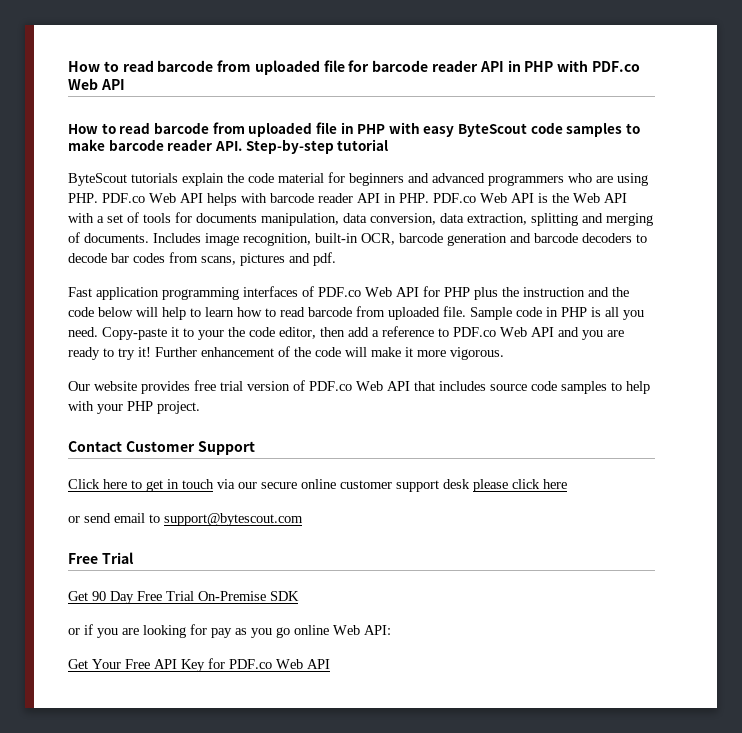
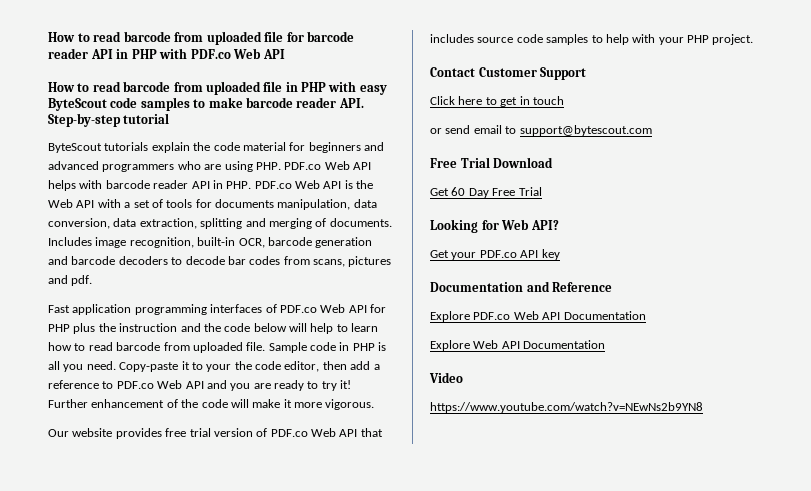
- Click here to get in touch via our secure online customer support desk please click here
+ Click here to get in touch
  or send email to support@bytescout.com
- Free Trial
- Get 90 Day Free Trial On-Premise SDK
- or if you are looking for pay as you go online Web API:
- Get Your Free API Key for PDF.co Web API
+ Free Trial Download
+ Get 60 Day Free Trial
+ Looking for Web API?
+ Get your PDF.co API key
+ Documentation and Reference
+ Explore PDF.co Web API Documentation
+ Explore Web API Documentation
+ Video
+ https://www.youtube.com/watch?v=NEwNs2b9YN8

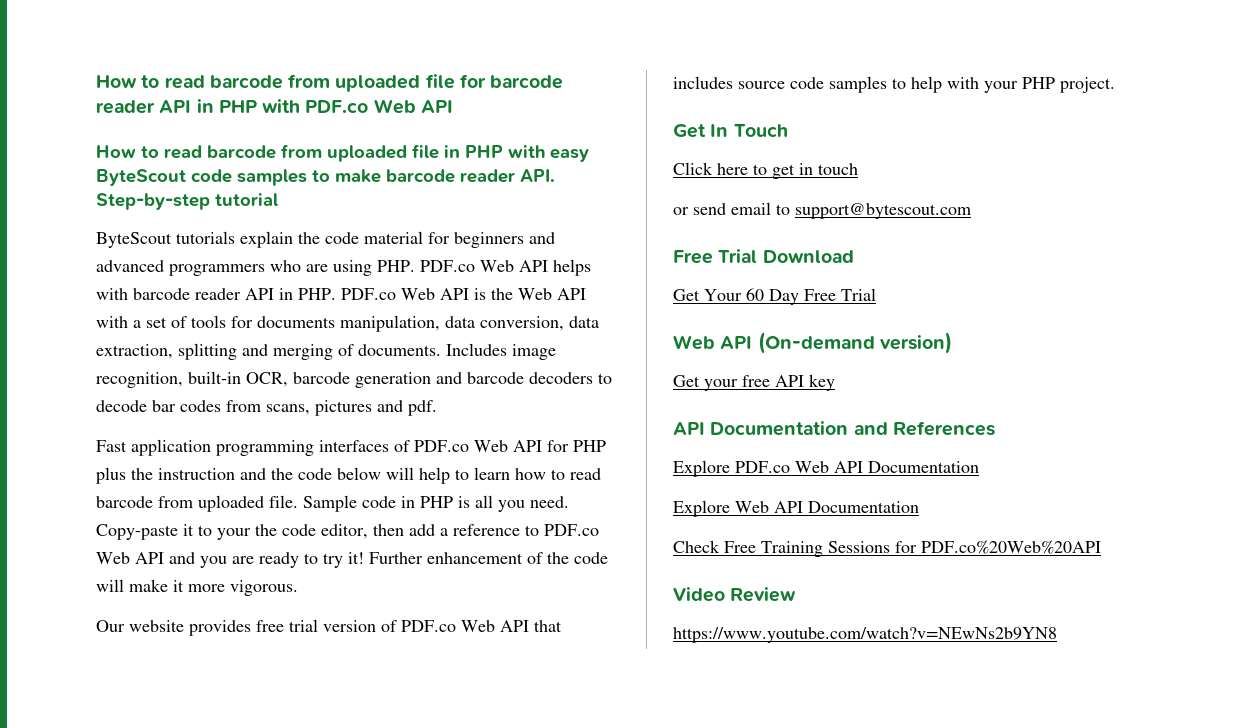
- Contact Customer Support
+ Get In Touch
- Get 60 Day Free Trial
+ Get Your 60 Day Free Trial
- Looking for Web API?
+ Web API (On-demand version)
- Get your PDF.co API key
+ Get your free API key
- Documentation and Reference
+ API Documentation and References
+ Check Free Training Sessions for PDF.co%20Web%20API
- Video
+ Video Review

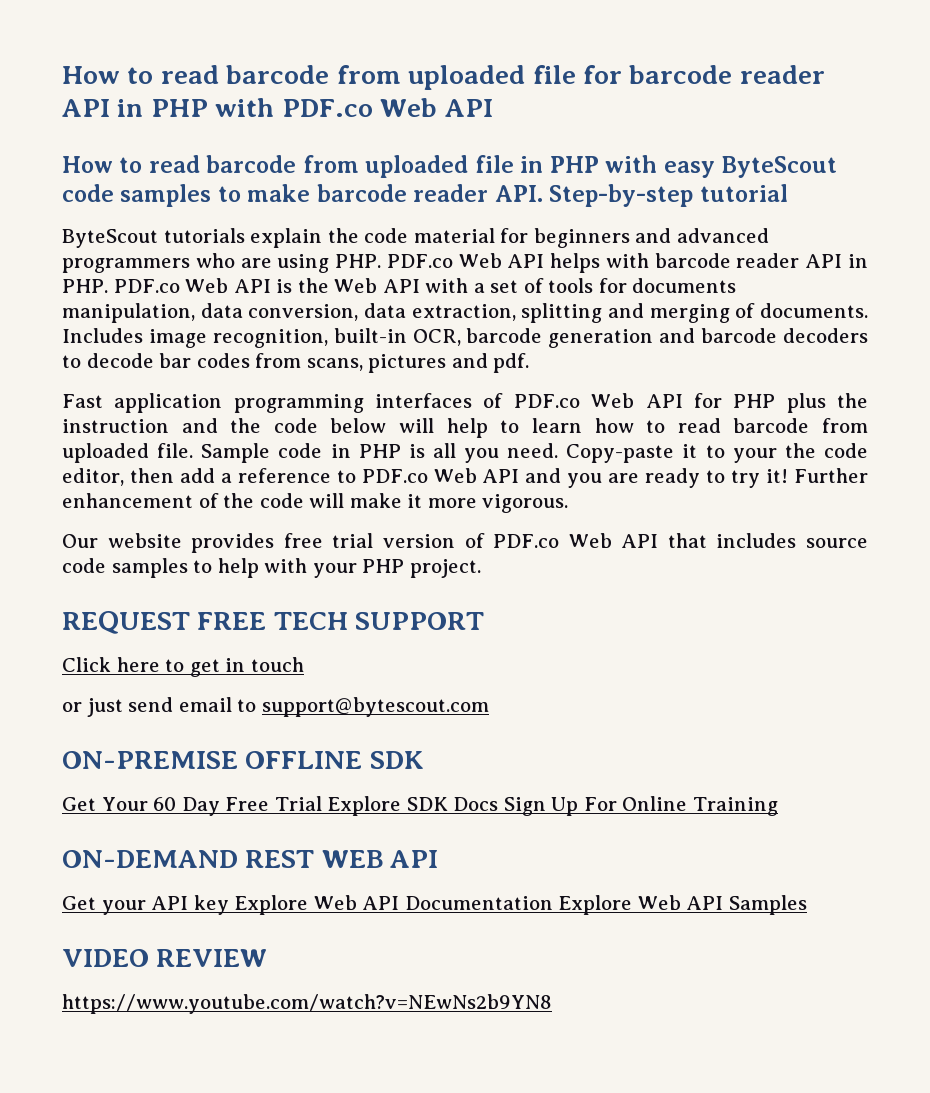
- Get In Touch
+ REQUEST FREE TECH SUPPORT
- or send email to support@bytescout.com
+ or just send email to support@bytescout.com
- Free Trial Download
+ ON-PREMISE OFFLINE SDK
- Get Your 60 Day Free Trial
- Web API (On-demand version)
+ Get Your 60 Day Free Trial Explore SDK Docs Sign Up For Online Training
+ ON-DEMAND REST WEB API
- Get your free API key
- API Documentation and References
- Explore PDF.co Web API Documentation
- Explore Web API Documentation
- Check Free Training Sessions for PDF.co%20Web%20API
- Video Review
+ Get your API key Explore Web API Documentation Explore Web API Samples
+ VIDEO REVIEW

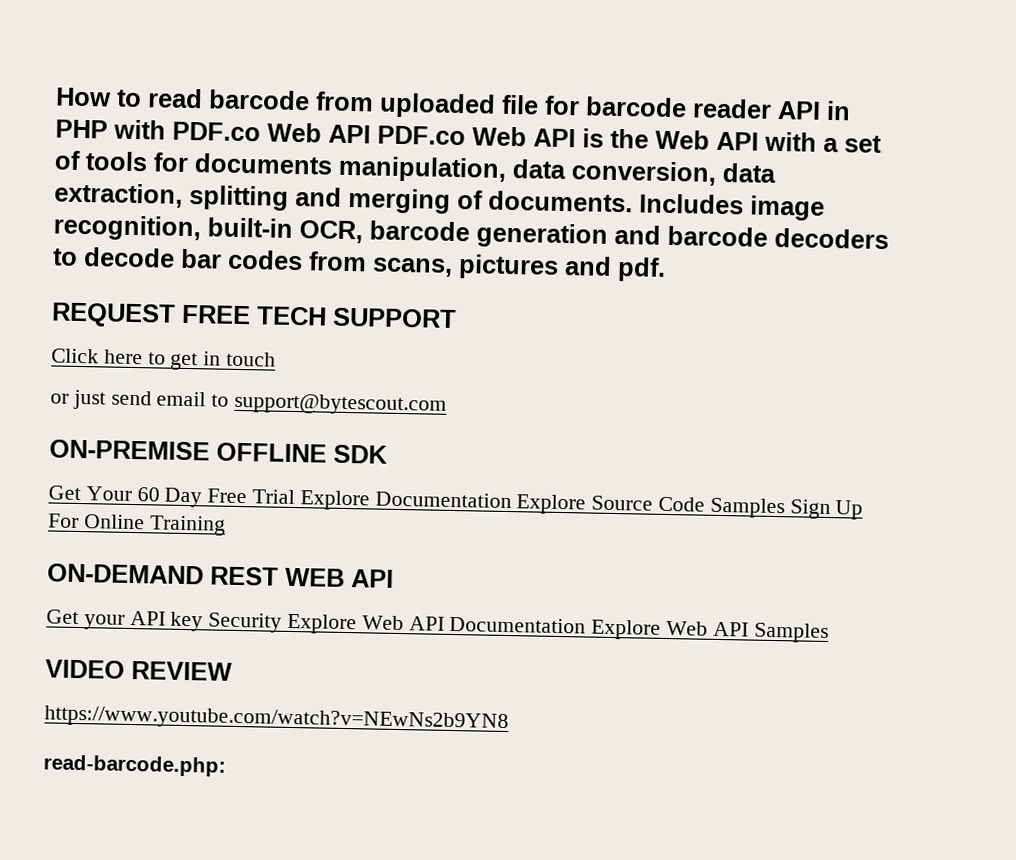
- How to read barcode from uploaded file for barcode reader API in PHP with PDF.co Web API
- How to read barcode from uploaded file in PHP with easy ByteScout code samples to make barcode reader API. Step-by-step tutorial
- ByteScout tutorials explain the code material for beginners and advanced programmers who are using PHP. PDF.co Web API helps with barcode reader API in PHP. PDF.co Web API is the Web API with a set of tools for documents manipulation, data conversion, data extraction, splitting and merging of documents.
+ How to read barcode from uploaded file for barcode reader API in PHP with PDF.co Web API PDF.co Web API is the Web API with a set of tools for documents manipulation, data conversion, data extraction, splitting and merging of documents.
- Fast application programming interfaces of PDF.co Web API for PHP plus the instruction and the code below will help to learn how to read barcode from uploaded file. Sample code in PHP is all you need. Copy-paste it to your the code editor, then add a reference to PDF.co Web API and you are ready to try it! Further enhancement of the code will make it more vigorous.
- Our website provides free trial version of PDF.co Web API that includes source code samples to help with your PHP project.
- Get Your 60 Day Free Trial Explore SDK Docs Sign Up For Online Training
+ Get Your 60 Day Free Trial Explore Documentation Explore Source Code Samples Sign Up For Online Training
- Get your API key Explore Web API Documentation Explore Web API Samples
+ Get your API key Security Explore Web API Documentation Explore Web API Samples
+ read-barcode.php:

